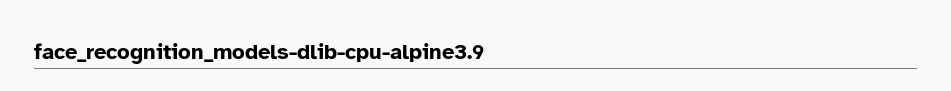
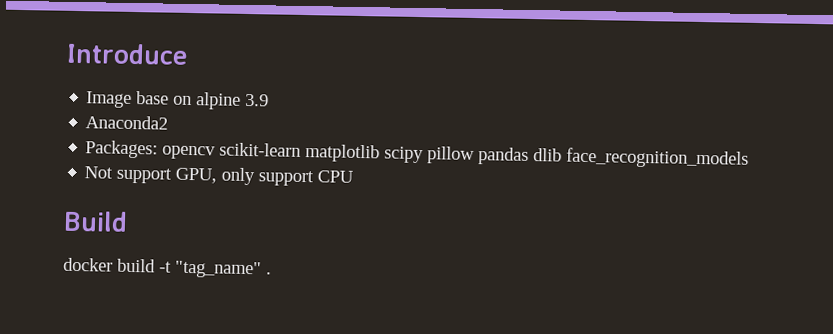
- face_recognition_models-dlib-cpu-alpine3.9
+ Introduce
+ Image base on alpine 3.9
+ Anaconda2
+ Packages: opencv scikit-learn matplotlib scipy pillow pandas dlib face_recognition_models
+ Not support GPU, only support CPU
+ Build
+ docker build -t "tag_name" .

